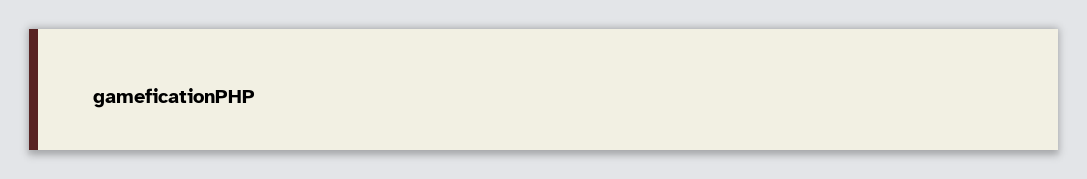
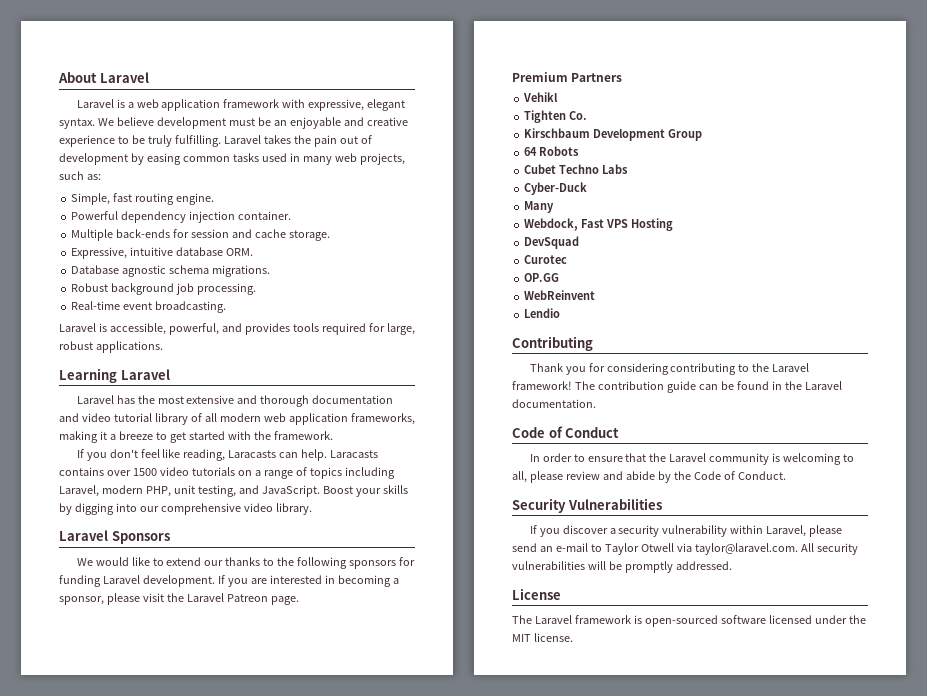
- gameficationPHP
+ About Laravel
+ Laravel is a web application framework with expressive, elegant syntax. We believe development must be an enjoyable and creative experience to be truly fulfilling. Laravel takes the pain out of development by easing common tasks used in many web projects, such as:
+ Simple, fast routing engine.
+ Powerful dependency injection container.
+ Multiple back-ends for session and cache storage.
+ Expressive, intuitive database ORM.
+ Database agnostic schema migrations.
+ Robust background job processing.
+ Real-time event broadcasting.
+ Laravel is accessible, powerful, and provides tools required for large, robust applications.
+ Learning Laravel
+ Laravel has the most extensive and thorough documentation and video tutorial library of all modern web application frameworks, making it a breeze to get started with the framework.
+ If you don't feel like reading, Laracasts can help. Laracasts contains over 1500 video tutorials on a range of topics including Laravel, modern PHP, unit testing, and JavaScript. Boost your skills by digging into our comprehensive video library.
+ Laravel Sponsors
+ We would like to extend our thanks to the following sponsors for funding Laravel development. If you are interested in becoming a sponsor, please visit the Laravel Patreon page.
+ Premium Partners
+ Vehikl
+ Tighten Co.
+ Kirschbaum Development Group
+ 64 Robots
+ Cubet Techno Labs
+ Cyber-Duck
+ Many
+ Webdock, Fast VPS Hosting
+ DevSquad
+ Curotec
+ OP.GG
+ WebReinvent
+ Lendio
+ Contributing
+ Thank you for considering contributing to the Laravel framework! The contribution guide can be found in the Laravel documentation.
+ Code of Conduct
+ In order to ensure that the Laravel community is welcoming to all, please review and abide by the Code of Conduct.
+ Security Vulnerabilities
+ If you discover a security vulnerability within Laravel, please send an e-mail to Taylor Otwell via taylor@laravel.com. All security vulnerabilities will be promptly addressed.
+ License
+ The Laravel framework is open-sourced software licensed under the MIT license.

